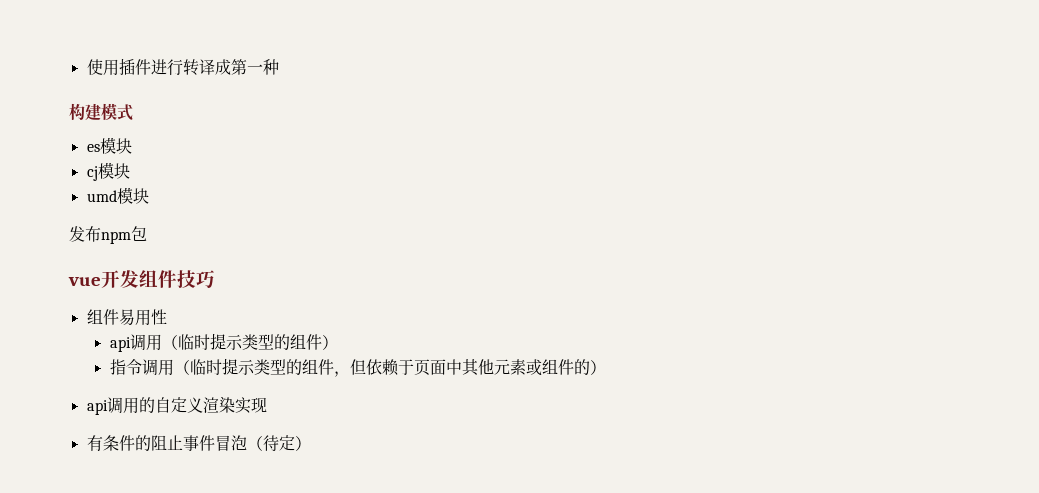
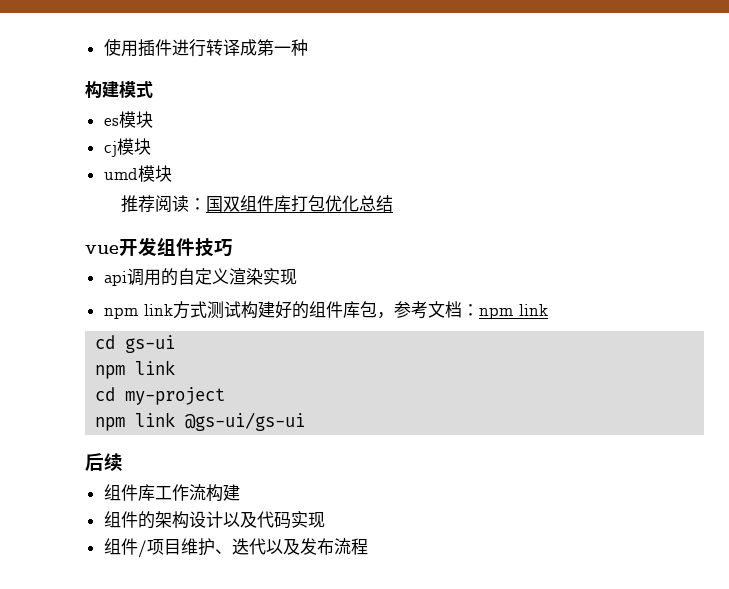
- 发布npm包
+ 推荐阅读：国双组件库打包优化总结
- 组件易用性
- api调用（临时提示类型的组件）
- 指令调用（临时提示类型的组件，但依赖于页面中其他元素或组件的）
- 有条件的阻止事件冒泡（待定）
+ npm link方式测试构建好的组件库包，参考文档：npm link
+ cd gs-ui
+ npm link
+ cd my-project
+ npm link @gs-ui/gs-ui
+ 后续
+ 组件库工作流构建
+ 组件的架构设计以及代码实现
+ 组件/项目维护、迭代以及发布流程

